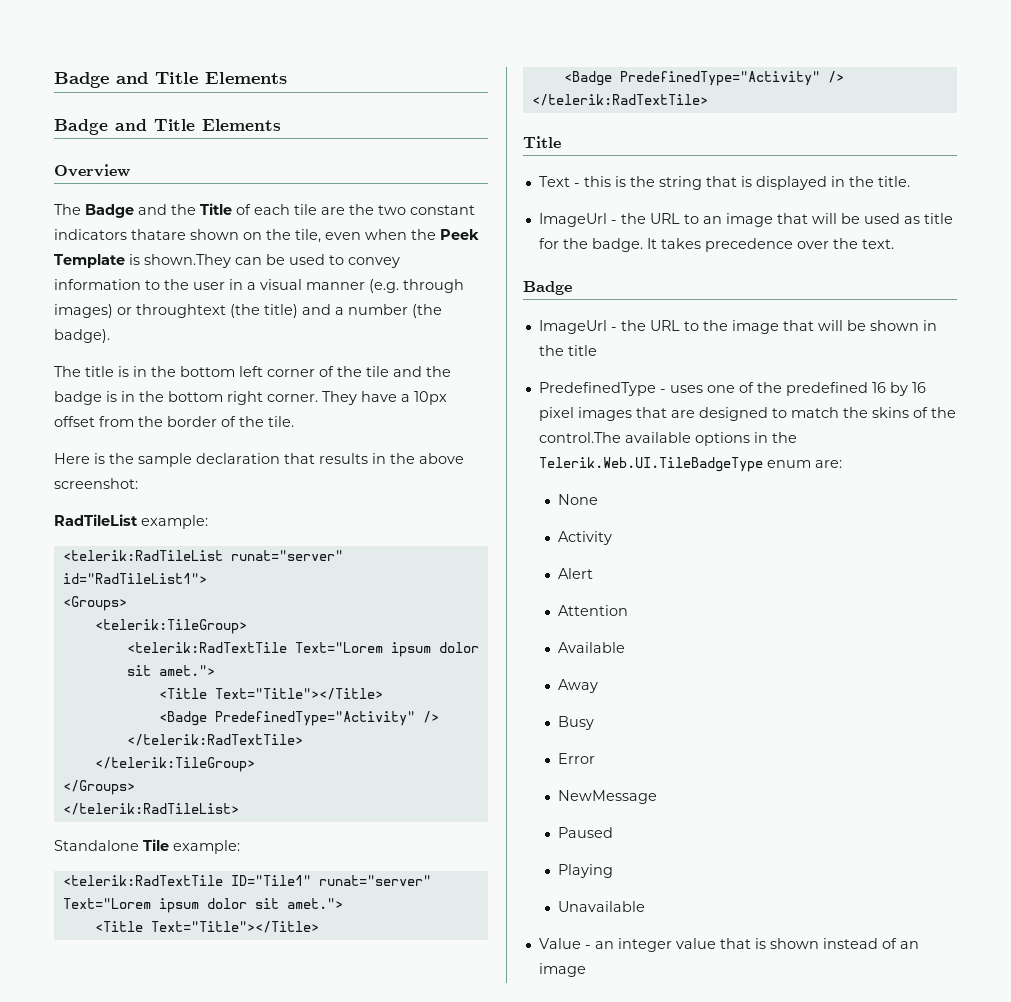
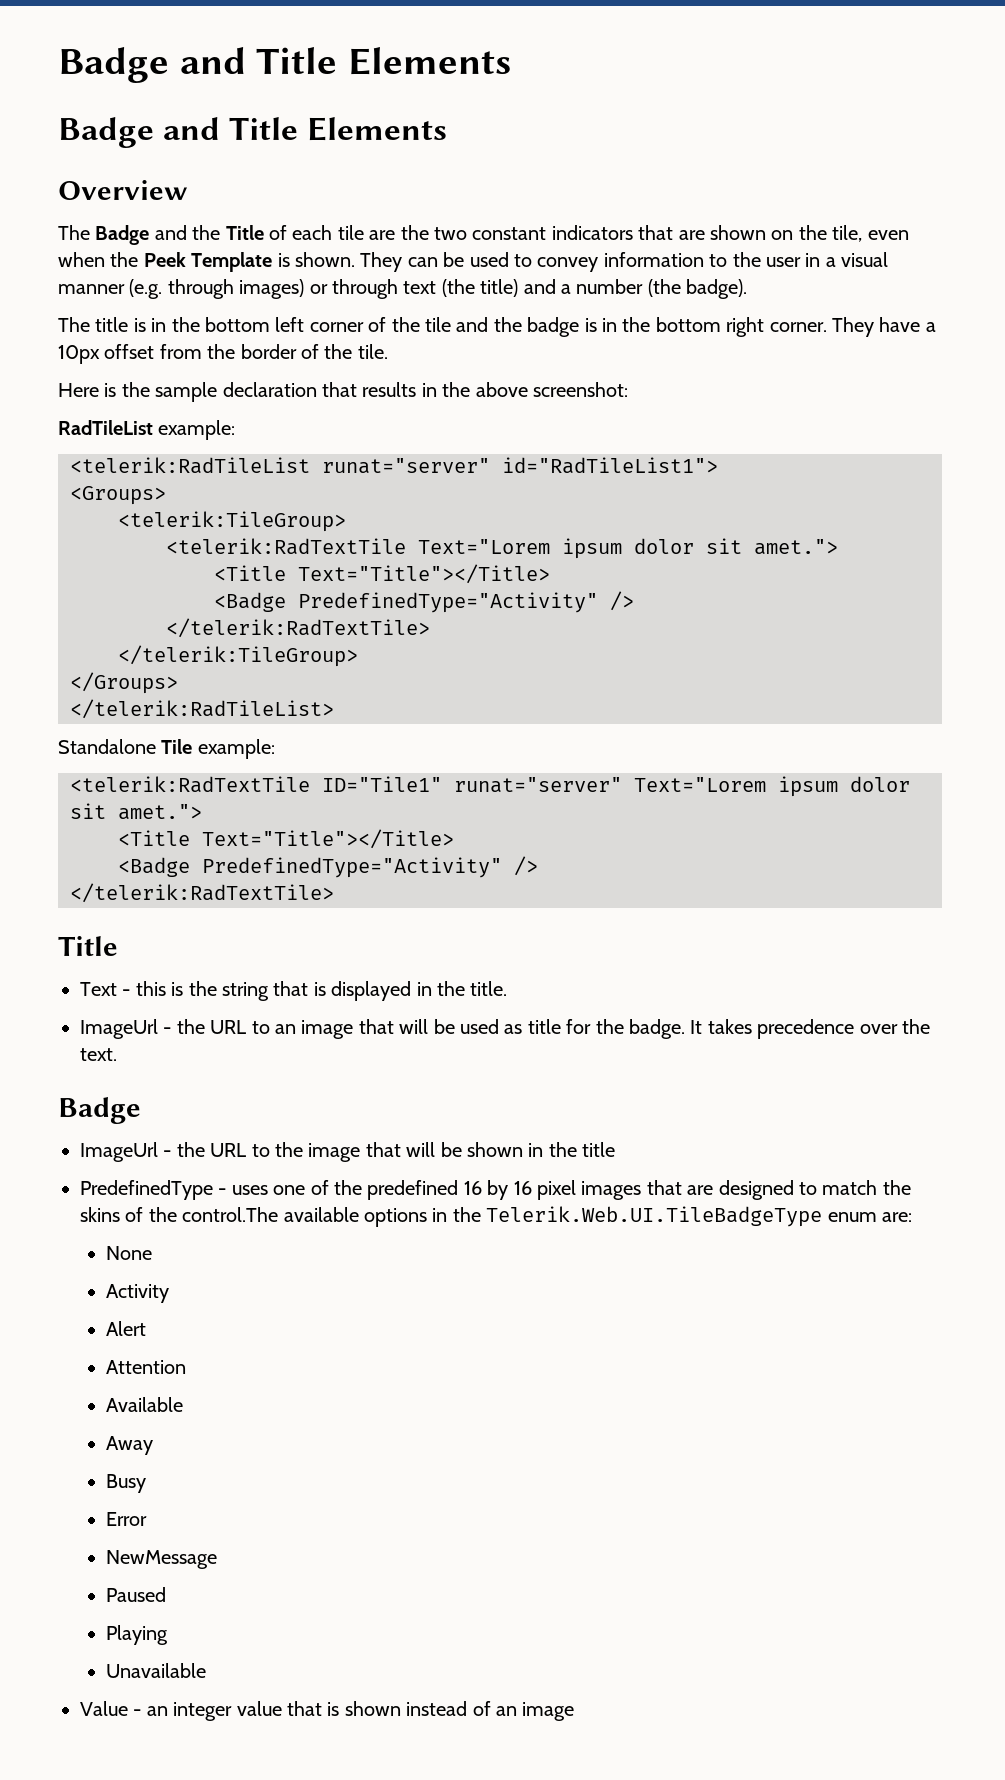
- The Badge and the Title of each tile are the two constant indicators thatare shown on the tile, even when the Peek Template is shown.They can be used to convey information to the user in a visual manner (e.g. through images) or throughtext (the title) and a number (the badge).
+ The Badge and the Title of each tile are the two constant indicators that are shown on the tile, even when the Peek Template is shown. They can be used to convey information to the user in a visual manner (e.g. through images) or through text (the title) and a number (the badge).

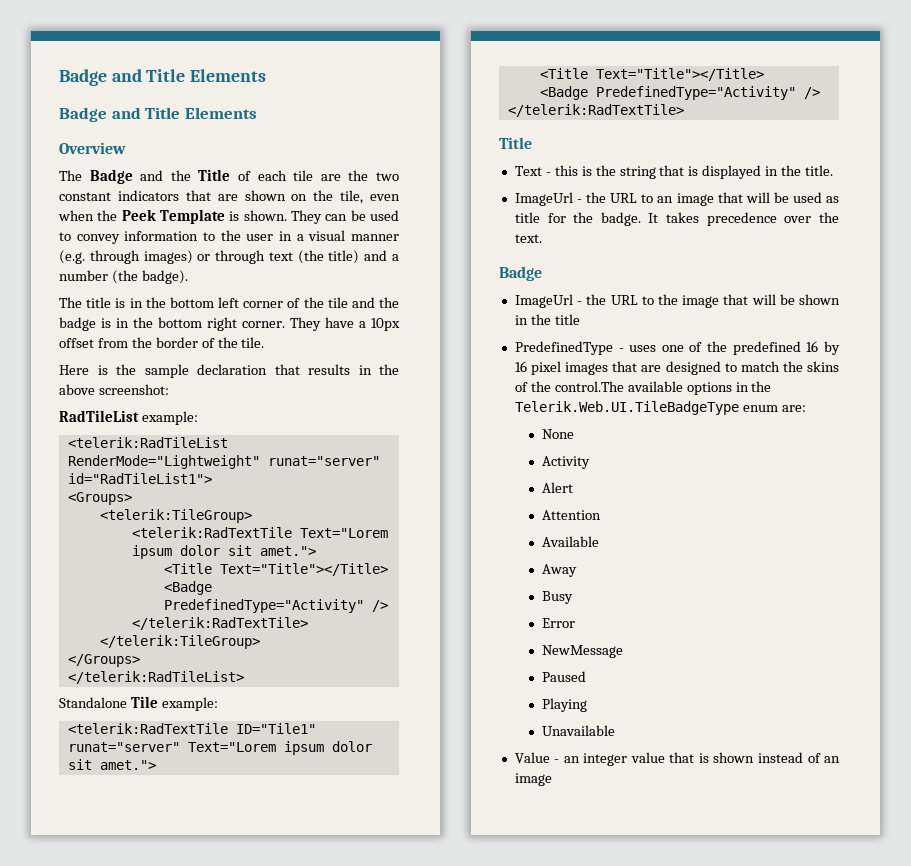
- <telerik:RadTileList runat="server" id="RadTileList1">
+ <telerik:RadTileList RenderMode="Lightweight" runat="server" id="RadTileList1">

